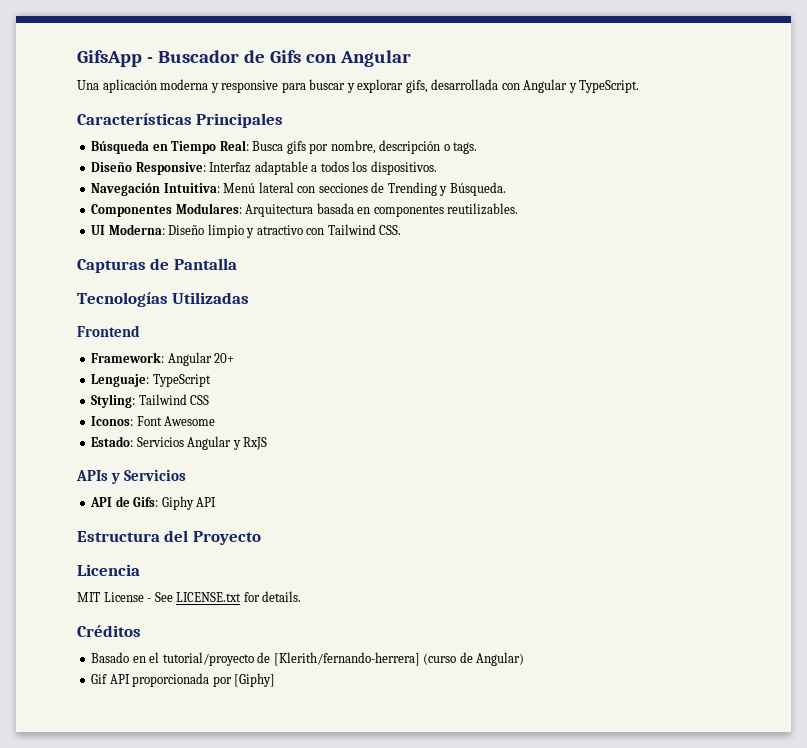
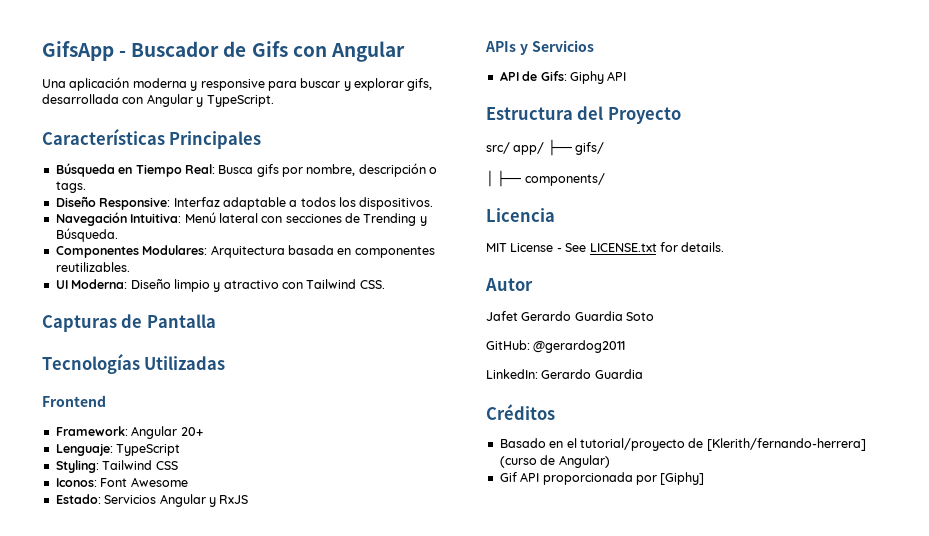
+ src/ app/ ├── gifs/
+ │ ├── components/
+ Autor
+ Jafet Gerardo Guardia Soto
+ GitHub: @gerardog2011
+ LinkedIn: Gerardo Guardia

